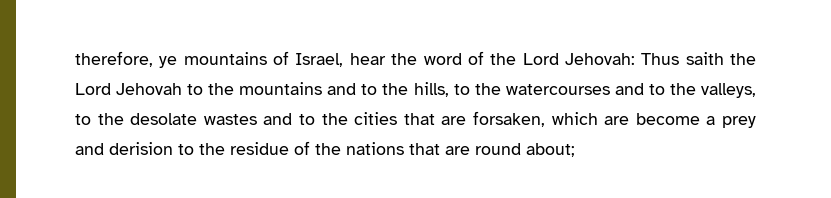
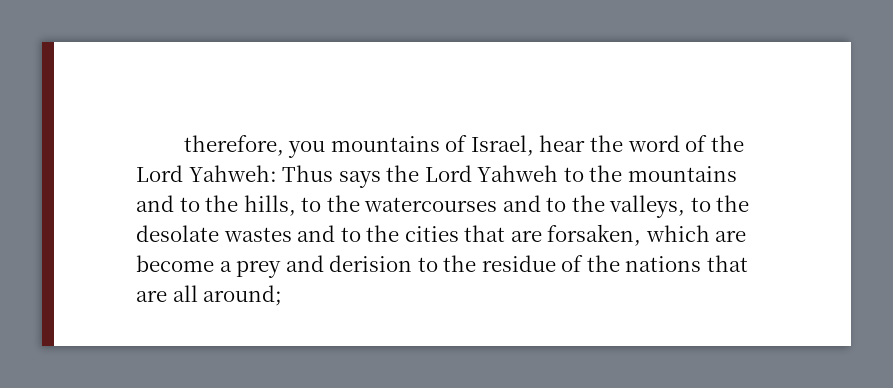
- therefore, ye mountains of Israel, hear the word of the Lord Jehovah: Thus saith the Lord Jehovah to the mountains and to the hills, to the watercourses and to the valleys, to the desolate wastes and to the cities that are forsaken, which are become a prey and derision to the residue of the nations that are round about;
+ therefore, you mountains of Israel, hear the word of the Lord Yahweh: Thus says the Lord Yahweh to the mountains and to the hills, to the watercourses and to the valleys, to the desolate wastes and to the cities that are forsaken, which are become a prey and derision to the residue of the nations that are all around;

